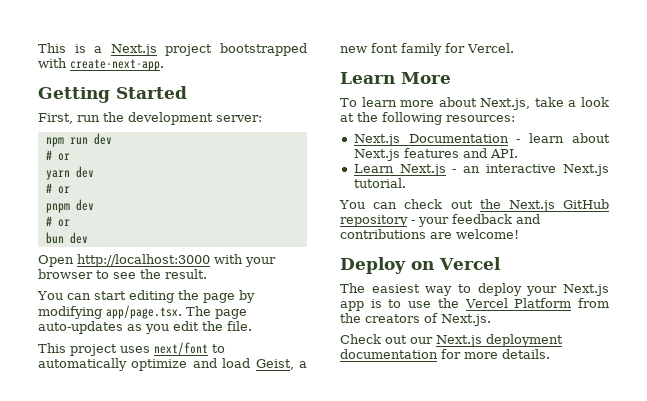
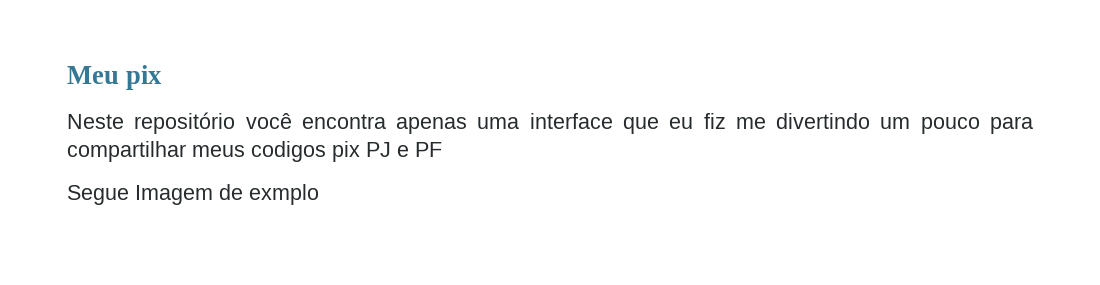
- This is a Next.js project bootstrapped with create-next-app.
- Getting Started
- First, run the development server:
- npm run dev
- # or
- yarn dev
- # or
- pnpm dev
- # or
- bun dev
- Open http://localhost:3000 with your browser to see the result.
- You can start editing the page by modifying app/page.tsx. The page auto-updates as you edit the file.
- This project uses next/font to automatically optimize and load Geist, a new font family for Vercel.
- Learn More
- To learn more about Next.js, take a look at the following resources:
- Next.js Documentation - learn about Next.js features and API.
- Learn Next.js - an interactive Next.js tutorial.
- You can check out the Next.js GitHub repository - your feedback and contributions are welcome!
- Deploy on Vercel
- The easiest way to deploy your Next.js app is to use the Vercel Platform from the creators of Next.js.
- Check out our Next.js deployment documentation for more details.
+ Meu pix
+ Neste repositório você encontra apenas uma interface que eu fiz me divertindo um pouco para compartilhar meus codigos pix PJ e PF
+ Segue Imagem de exmplo

